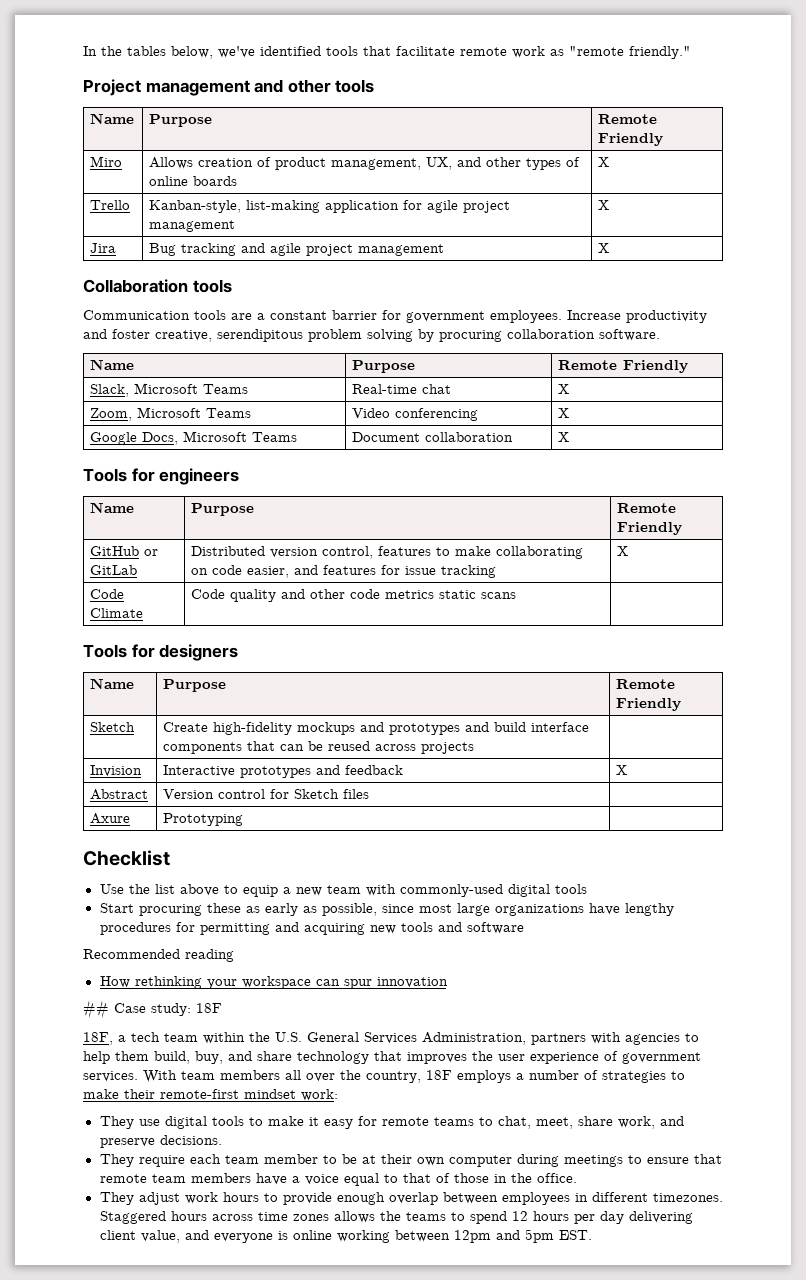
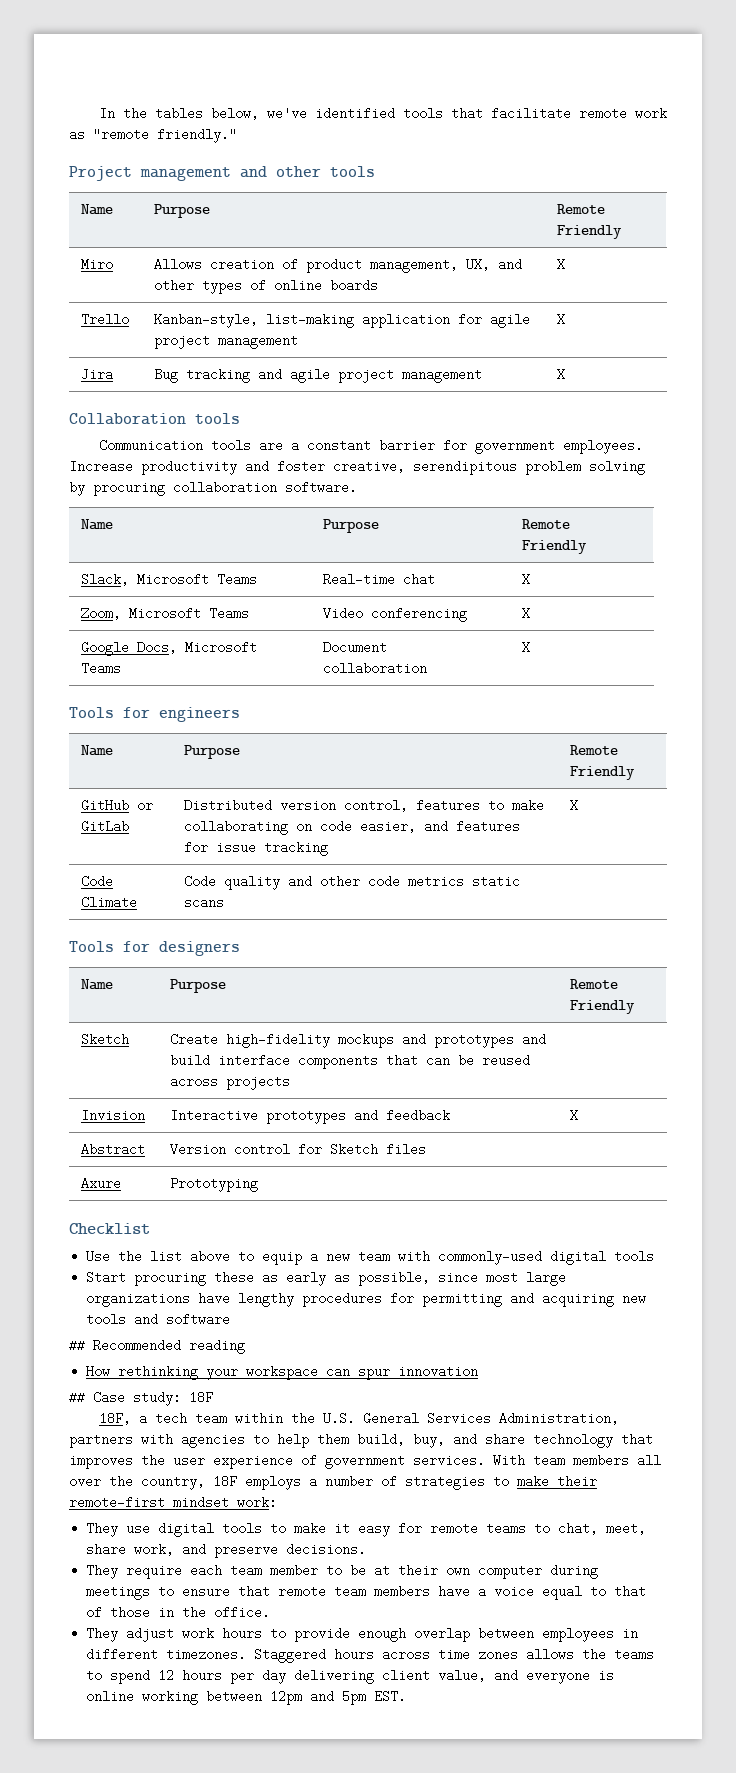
- Recommended reading
+ ## Recommended reading

